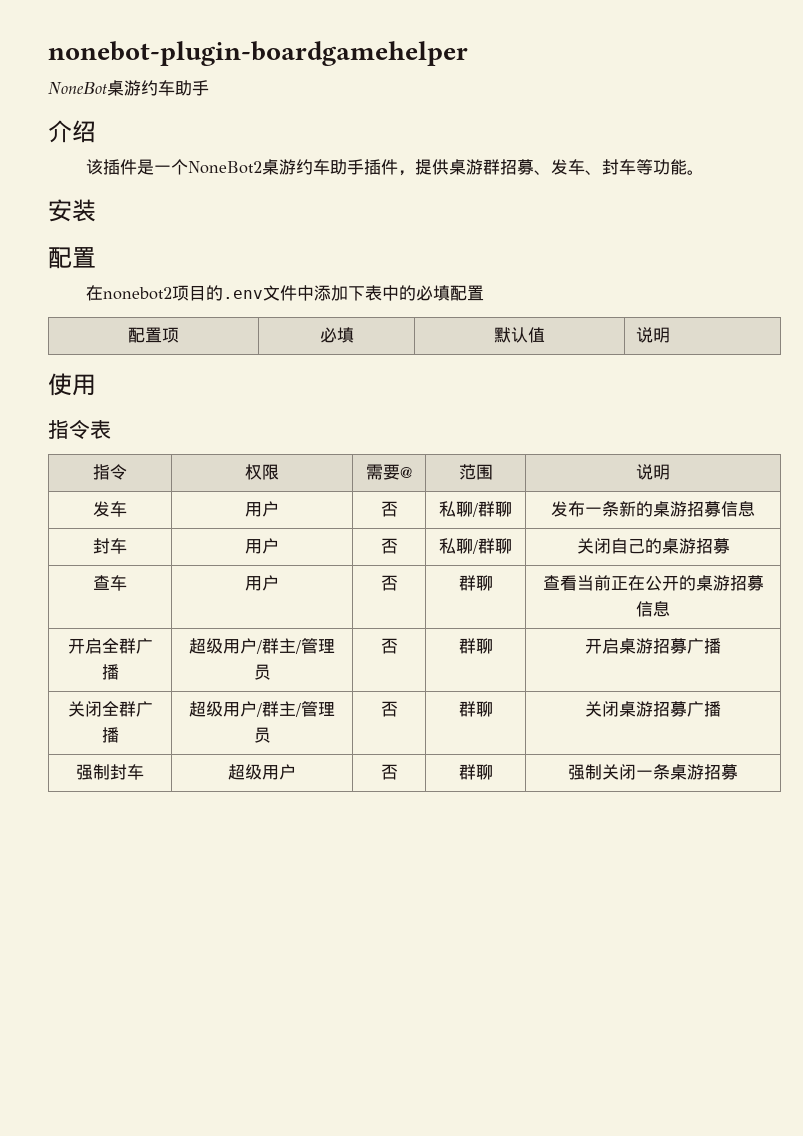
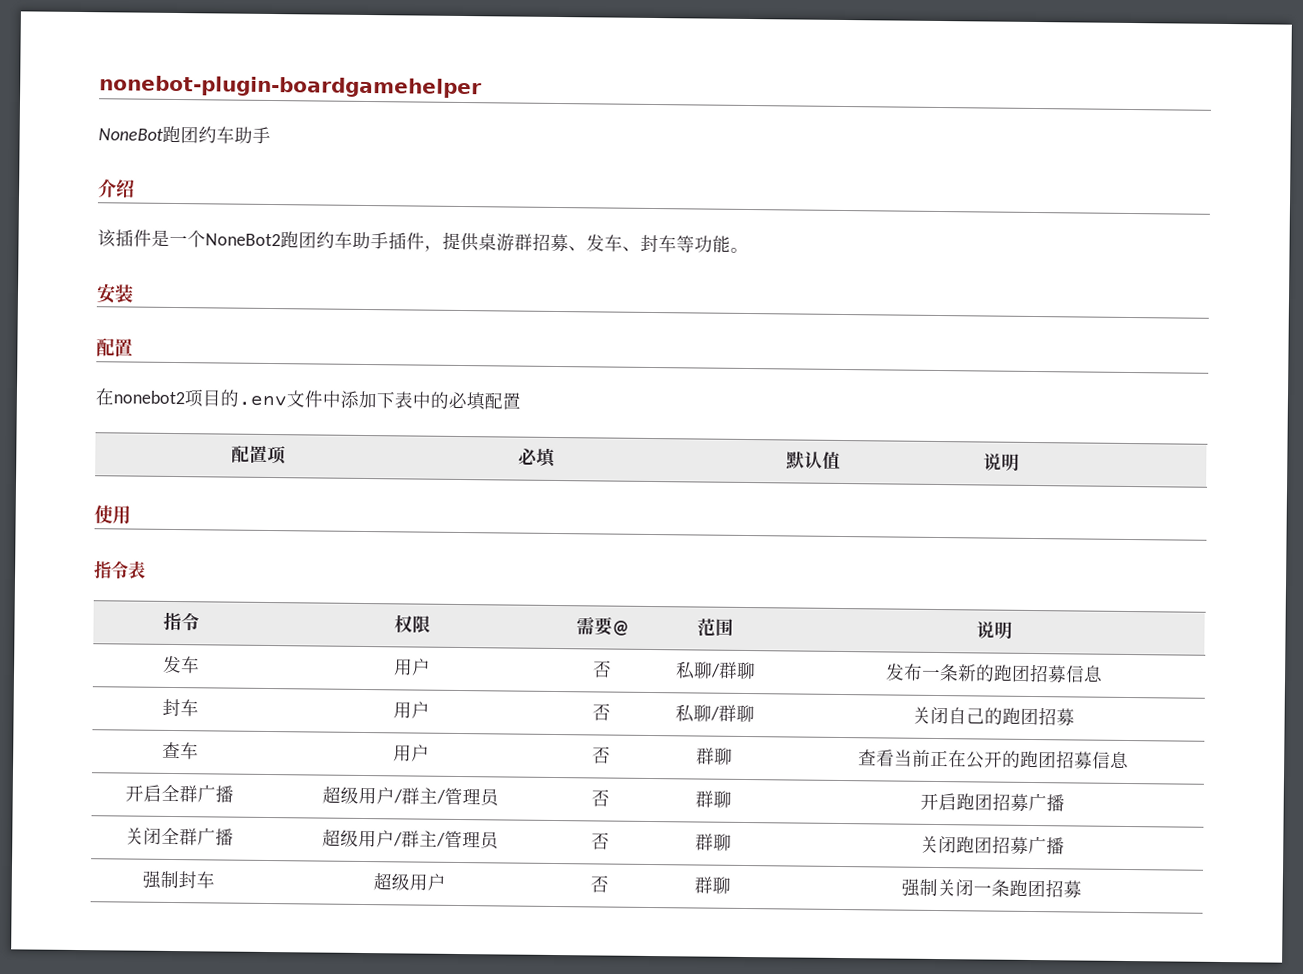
- NoneBot桌游约车助手
+ NoneBot跑团约车助手
- 该插件是一个NoneBot2桌游约车助手插件，提供桌游群招募、发车、封车等功能。
+ 该插件是一个NoneBot2跑团约车助手插件，提供桌游群招募、发车、封车等功能。
- 发车 | 用户 | 否 | 私聊/群聊 | 发布一条新的桌游招募信息
+ 发车 | 用户 | 否 | 私聊/群聊 | 发布一条新的跑团招募信息
- 封车 | 用户 | 否 | 私聊/群聊 | 关闭自己的桌游招募
+ 封车 | 用户 | 否 | 私聊/群聊 | 关闭自己的跑团招募
- 查车 | 用户 | 否 | 群聊 | 查看当前正在公开的桌游招募信息
+ 查车 | 用户 | 否 | 群聊 | 查看当前正在公开的跑团招募信息
- 开启全群广播 | 超级用户/群主/管理员 | 否 | 群聊 | 开启桌游招募广播
+ 开启全群广播 | 超级用户/群主/管理员 | 否 | 群聊 | 开启跑团招募广播
- 关闭全群广播 | 超级用户/群主/管理员 | 否 | 群聊 | 关闭桌游招募广播
+ 关闭全群广播 | 超级用户/群主/管理员 | 否 | 群聊 | 关闭跑团招募广播
- 强制封车 | 超级用户 | 否 | 群聊 | 强制关闭一条桌游招募
+ 强制封车 | 超级用户 | 否 | 群聊 | 强制关闭一条跑团招募

